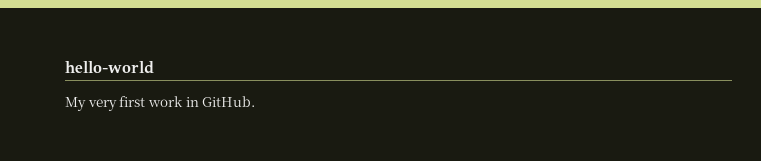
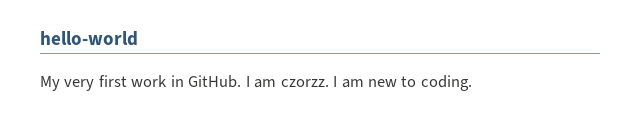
+ I am czorzz. I am new to coding.

